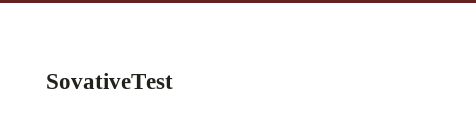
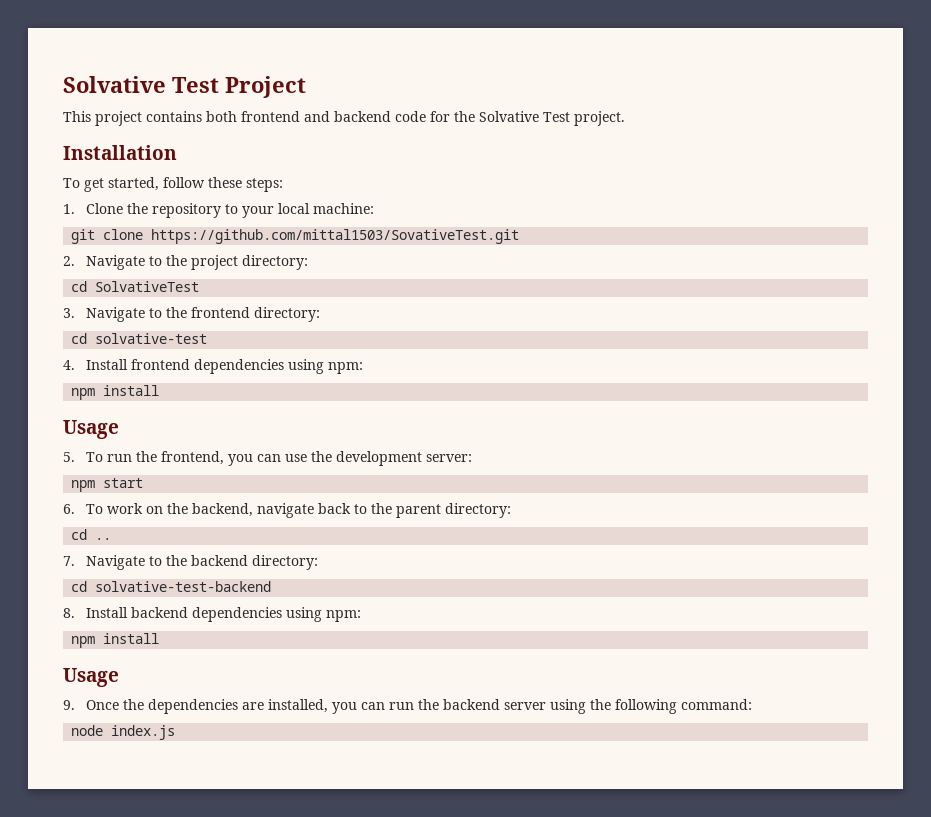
- SovativeTest
+ Solvative Test Project
+ This project contains both frontend and backend code for the Solvative Test project.
+ Installation
+ To get started, follow these steps:
+ 1. Clone the repository to your local machine:
+ git clone https://github.com/mittal1503/SovativeTest.git
+ 2. Navigate to the project directory:
+ cd SolvativeTest
+ 3. Navigate to the frontend directory:
+ cd solvative-test
+ 4. Install frontend dependencies using npm:
+ npm install
+ Usage
+ 5. To run the frontend, you can use the development server:
+ npm start
+ 6. To work on the backend, navigate back to the parent directory:
+ cd ..
+ 7. Navigate to the backend directory:
+ cd solvative-test-backend
+ 8. Install backend dependencies using npm:
+ npm install
+ Usage
+ 9. Once the dependencies are installed, you can run the backend server using the following command:
+ node index.js

